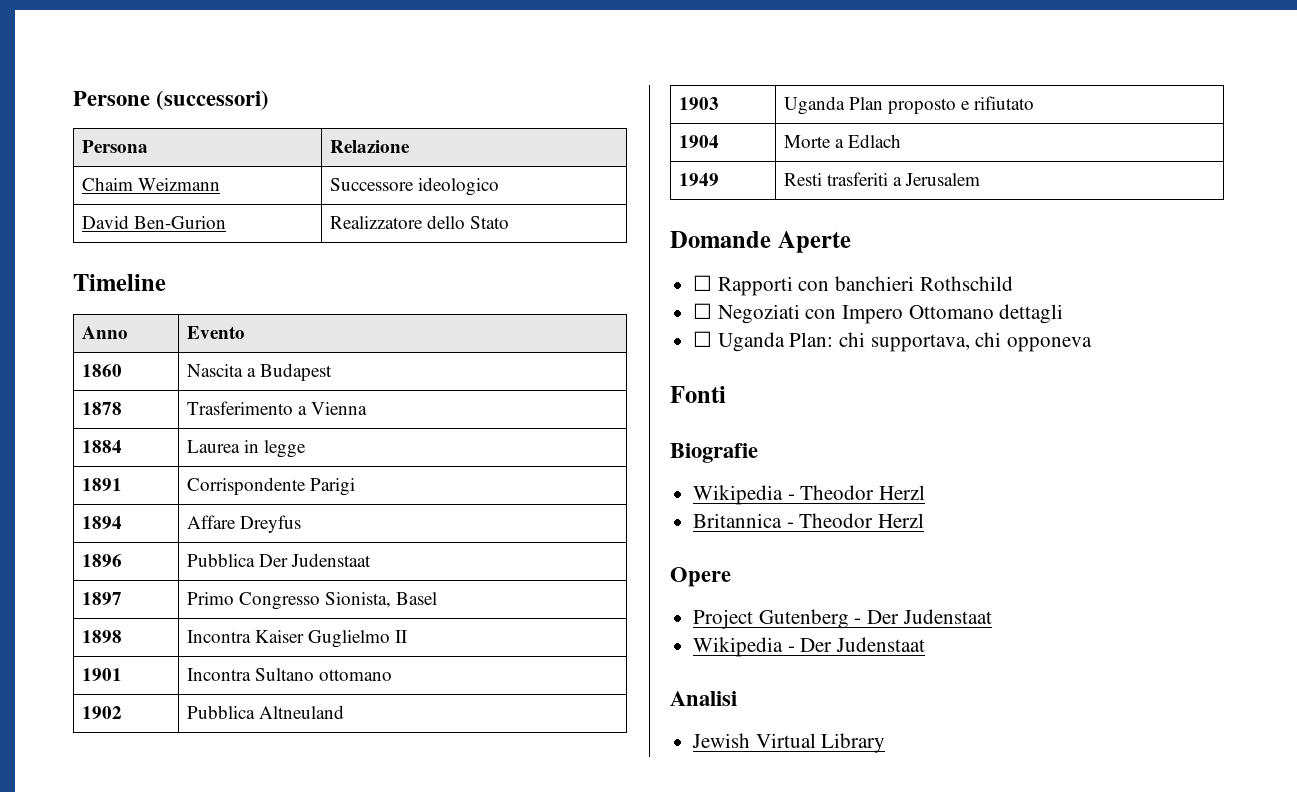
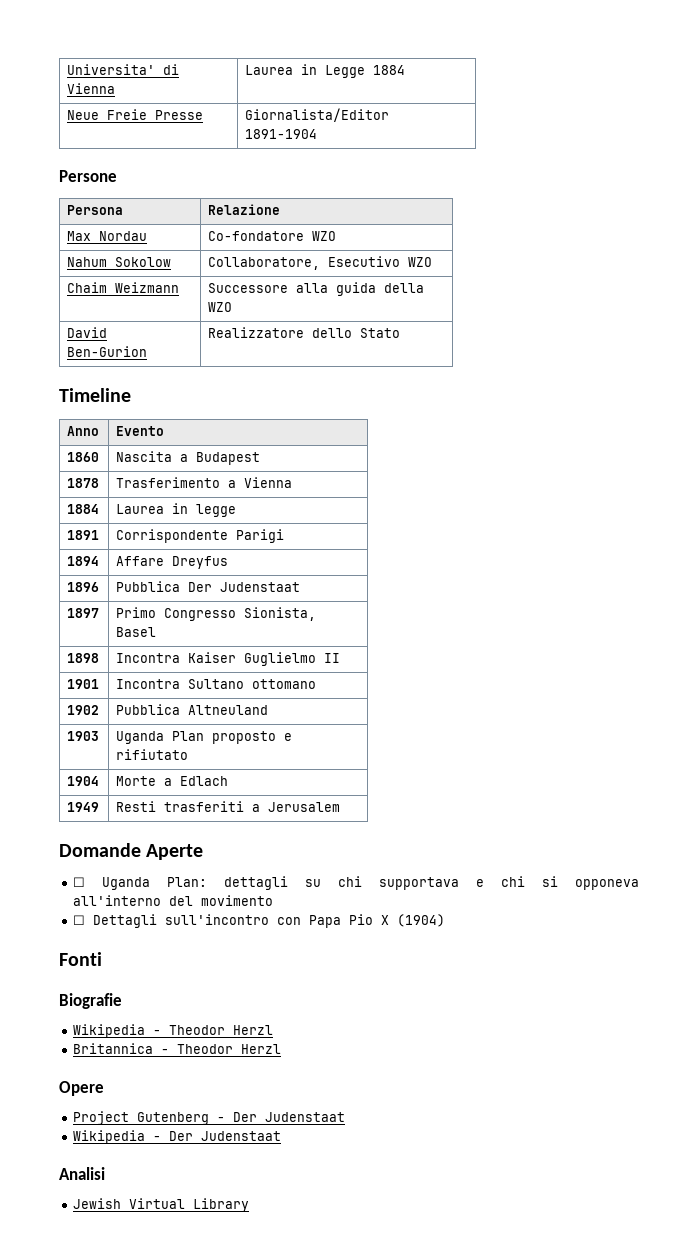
+ Universita' di Vienna | Laurea in Legge 1884
+ Neue Freie Presse | Giornalista/Editor 1891-1904
- Persone (successori)
+ Persone
+ Max Nordau | Co-fondatore WZO
+ Nahum Sokolow | Collaboratore, Esecutivo WZO
- Chaim Weizmann | Successore ideologico
+ Chaim Weizmann | Successore alla guida della WZO
- ☐ Rapporti con banchieri Rothschild
- ☐ Negoziati con Impero Ottomano dettagli
- ☐ Uganda Plan: chi supportava, chi opponeva
+ ☐ Uganda Plan: dettagli su chi supportava e chi si opponeva all'interno del movimento
+ ☐ Dettagli sull'incontro con Papa Pio X (1904)

